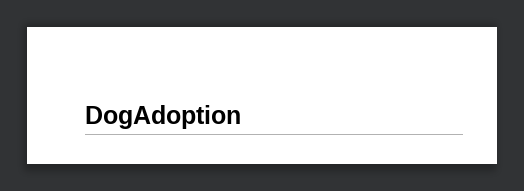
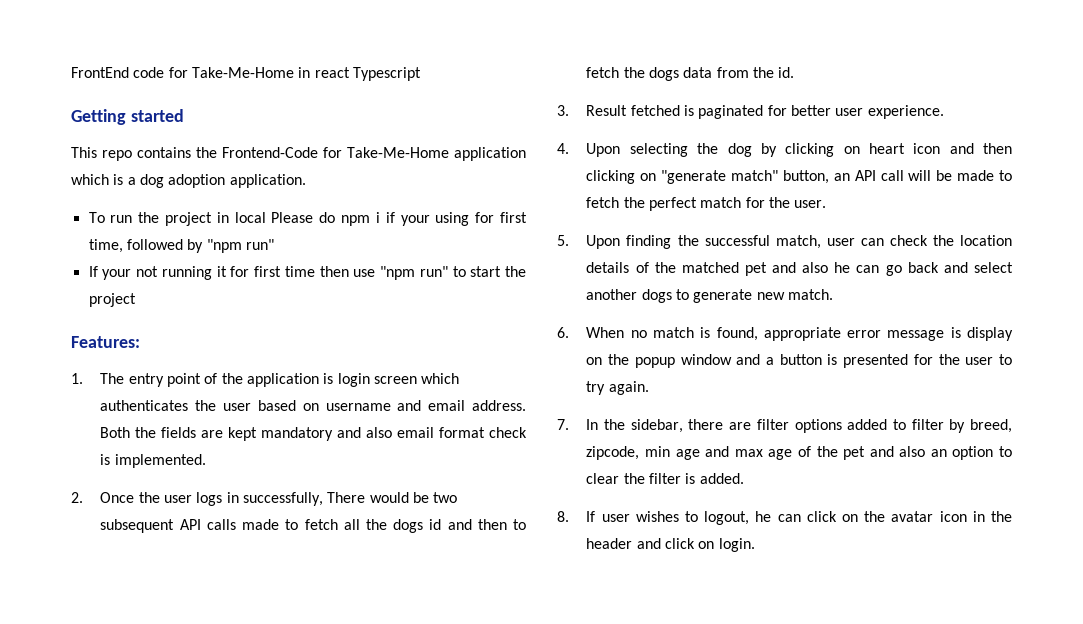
- DogAdoption
+ FrontEnd code for Take-Me-Home in react Typescript
+ Getting started
+ This repo contains the Frontend-Code for Take-Me-Home application which is a dog adoption application.
+ To run the project in local Please do npm i if your using for first time, followed by "npm run"
+ If your not running it for first time then use "npm run" to start the project
+ Features:
+ 1. The entry point of the application is login screen which authenticates the user based on username and email address. Both the fields are kept mandatory and also email format check is implemented.
+ 2. Once the user logs in successfully, There would be two subsequent API calls made to fetch all the dogs id and then to fetch the dogs data from the id.
+ 3. Result fetched is paginated for better user experience.
+ 4. Upon selecting the dog by clicking on heart icon and then clicking on "generate match" button, an API call will be made to fetch the perfect match for the user.
+ 5. Upon finding the successful match, user can check the location details of the matched pet and also he can go back and select another dogs to generate new match.
+ 6. When no match is found, appropriate error message is display on the popup window and a button is presented for the user to try again.
+ 7. In the sidebar, there are filter options added to filter by breed, zipcode, min age and max age of the pet and also an option to clear the filter is added.
+ 8. If user wishes to logout, he can click on the avatar icon in the header and click on login.

